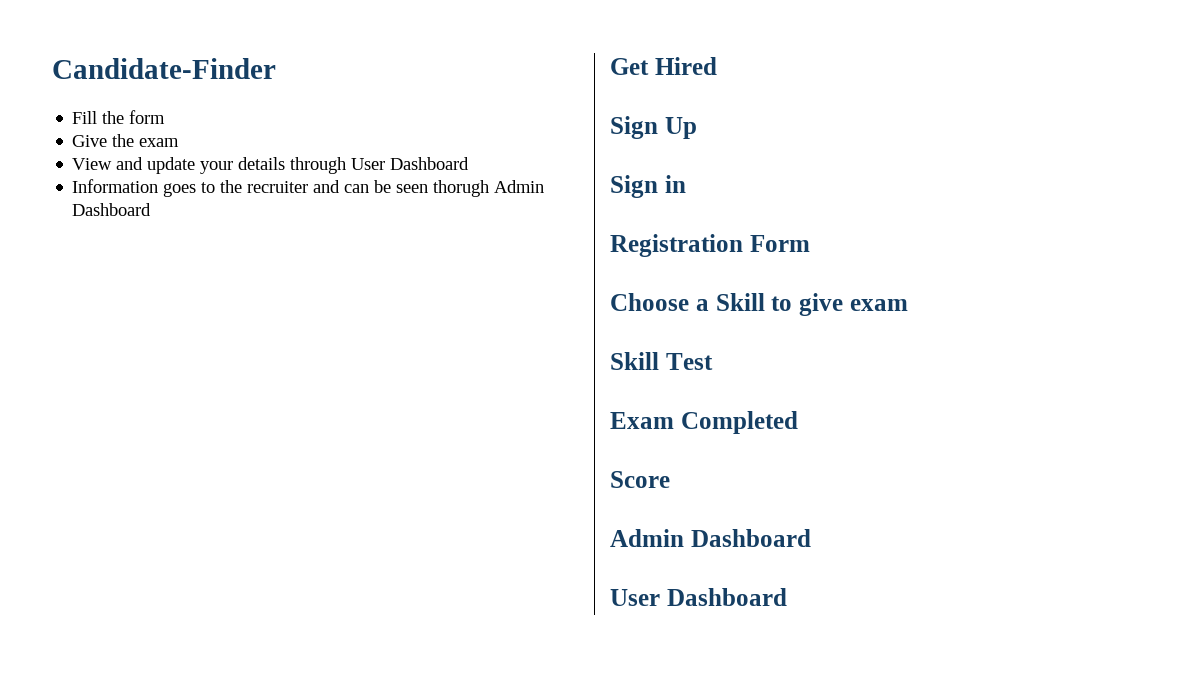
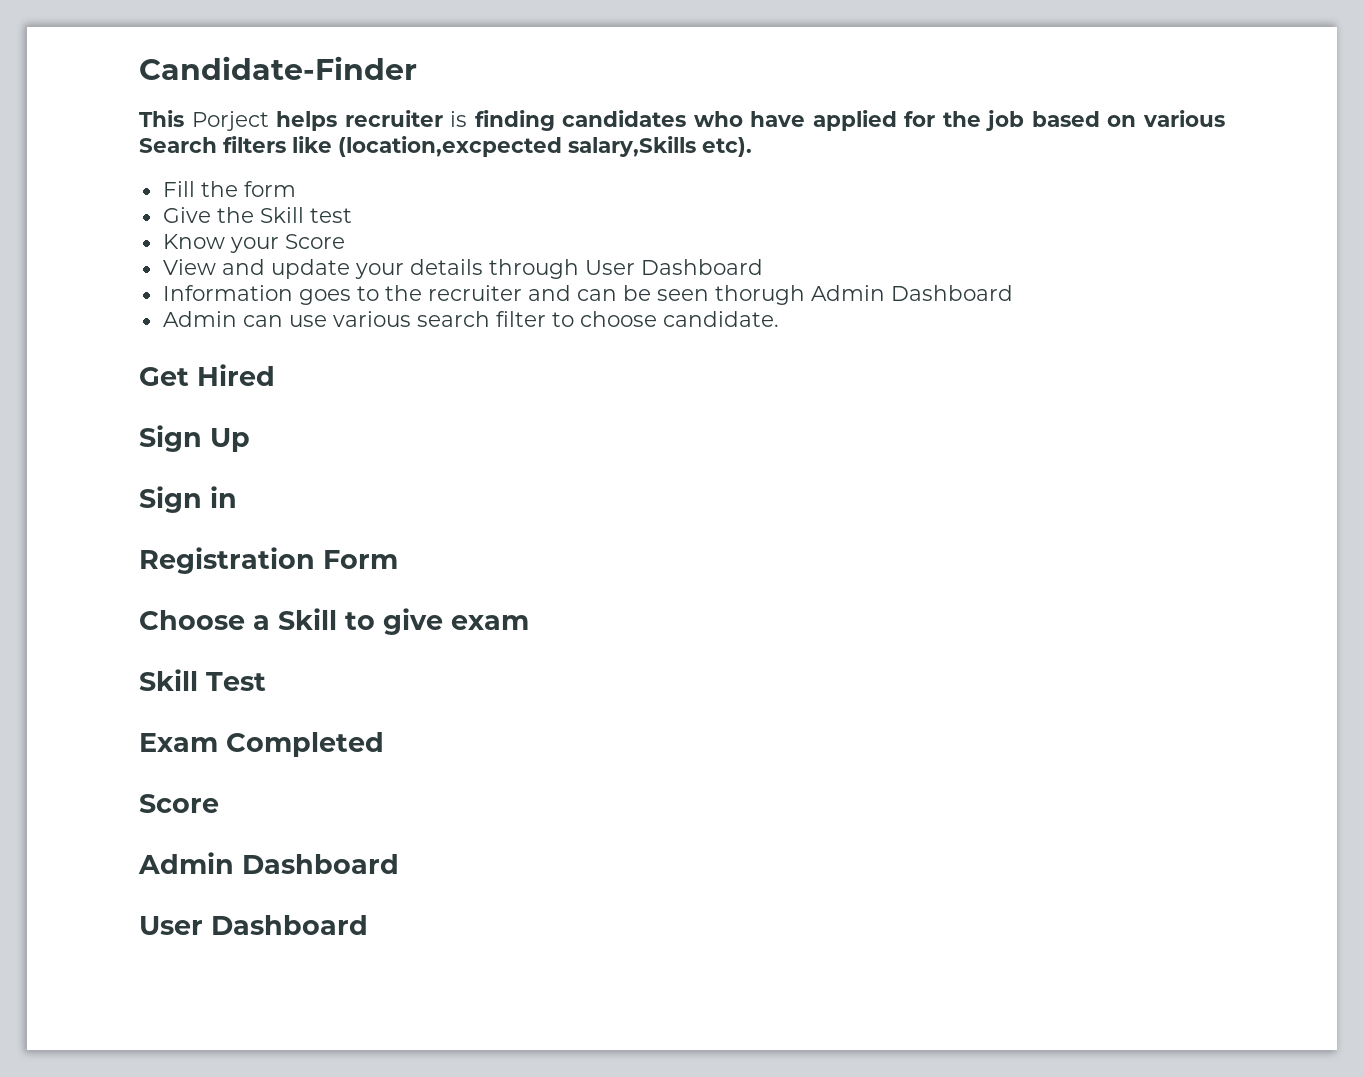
+ This Porject helps recruiter is finding candidates who have applied for the job based on various Search filters like (location,excpected salary,Skills etc).
- Give the exam
+ Give the Skill test
+ Know your Score
+ Admin can use various search filter to choose candidate.

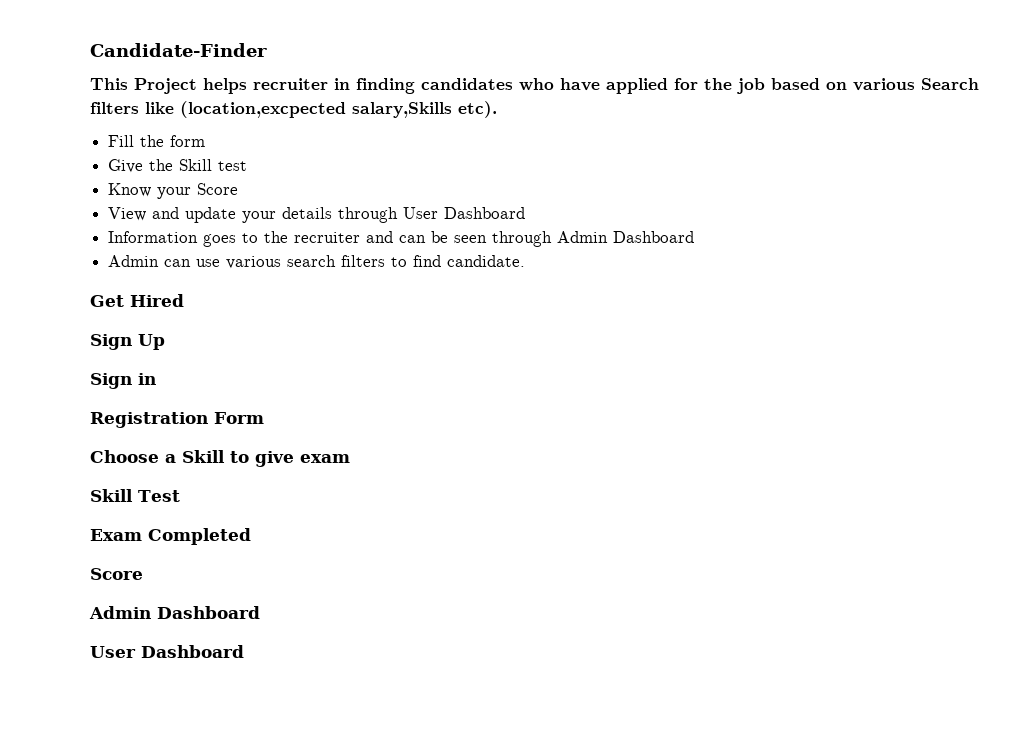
- This Porject helps recruiter is finding candidates who have applied for the job based on various Search filters like (location,excpected salary,Skills etc).
+ This Project helps recruiter in finding candidates who have applied for the job based on various Search filters like (location,excpected salary,Skills etc).
- Information goes to the recruiter and can be seen thorugh Admin Dashboard
+ Information goes to the recruiter and can be seen through Admin Dashboard
- Admin can use various search filter to choose candidate.
+ Admin can use various search filters to find candidate.

